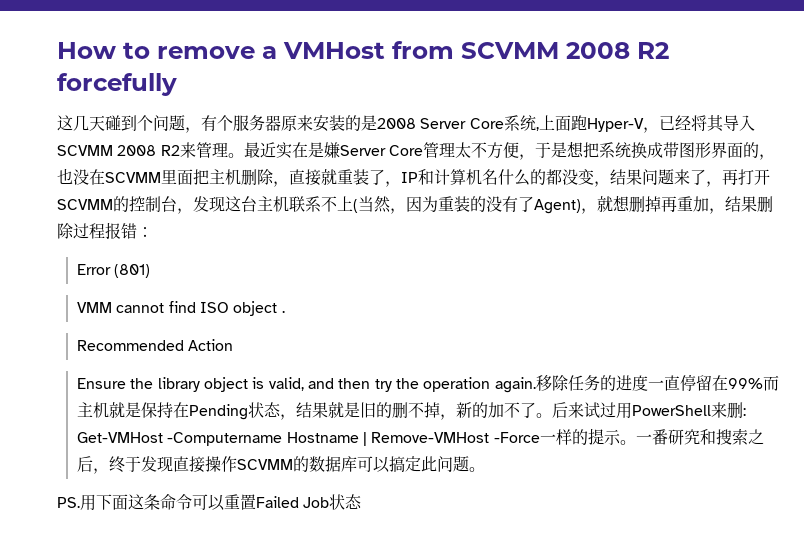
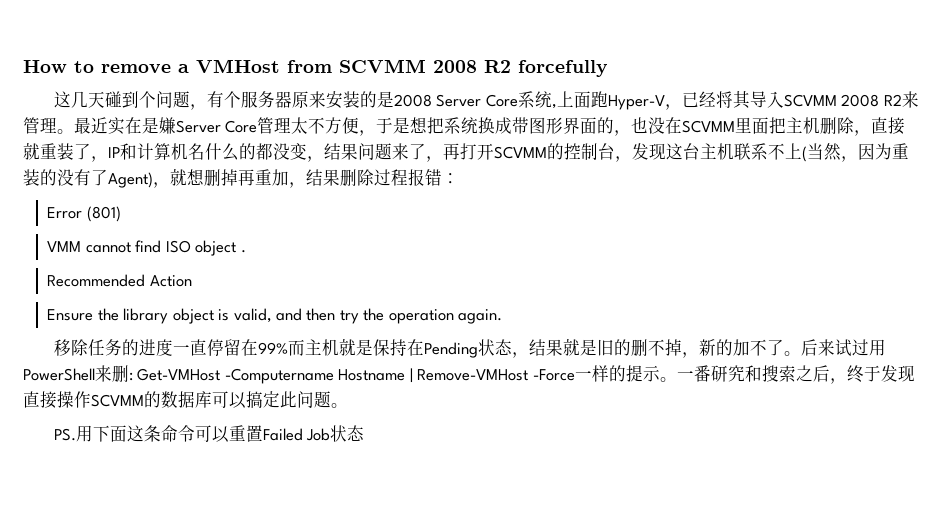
- Ensure the library object is valid, and then try the operation again.移除任务的进度一直停留在99%而主机就是保持在Pending状态，结果就是旧的删不掉，新的加不了。
+ Ensure the library object is valid, and then try the operation again.
+ 移除任务的进度一直停留在99%而主机就是保持在Pending状态，结果就是旧的删不掉，新的加不了。

